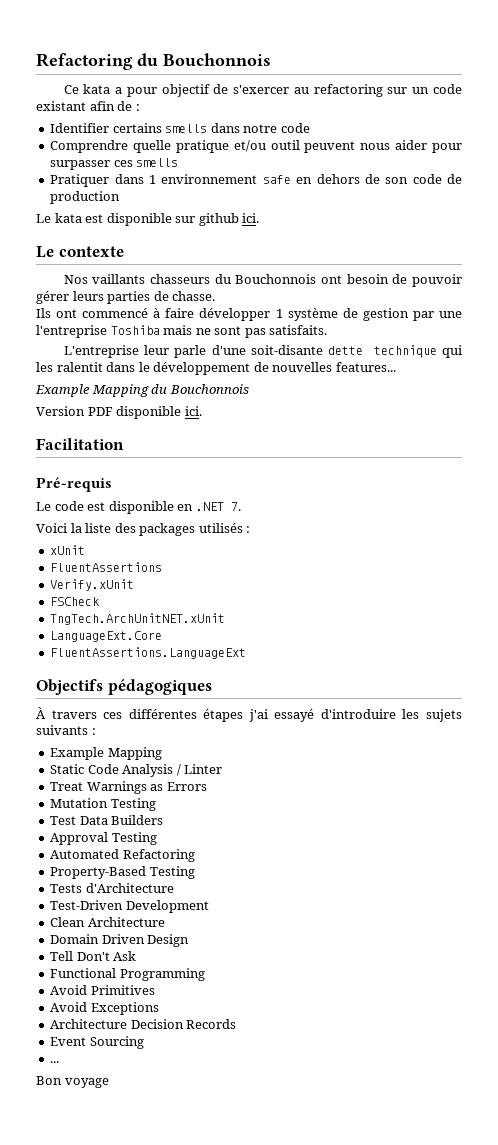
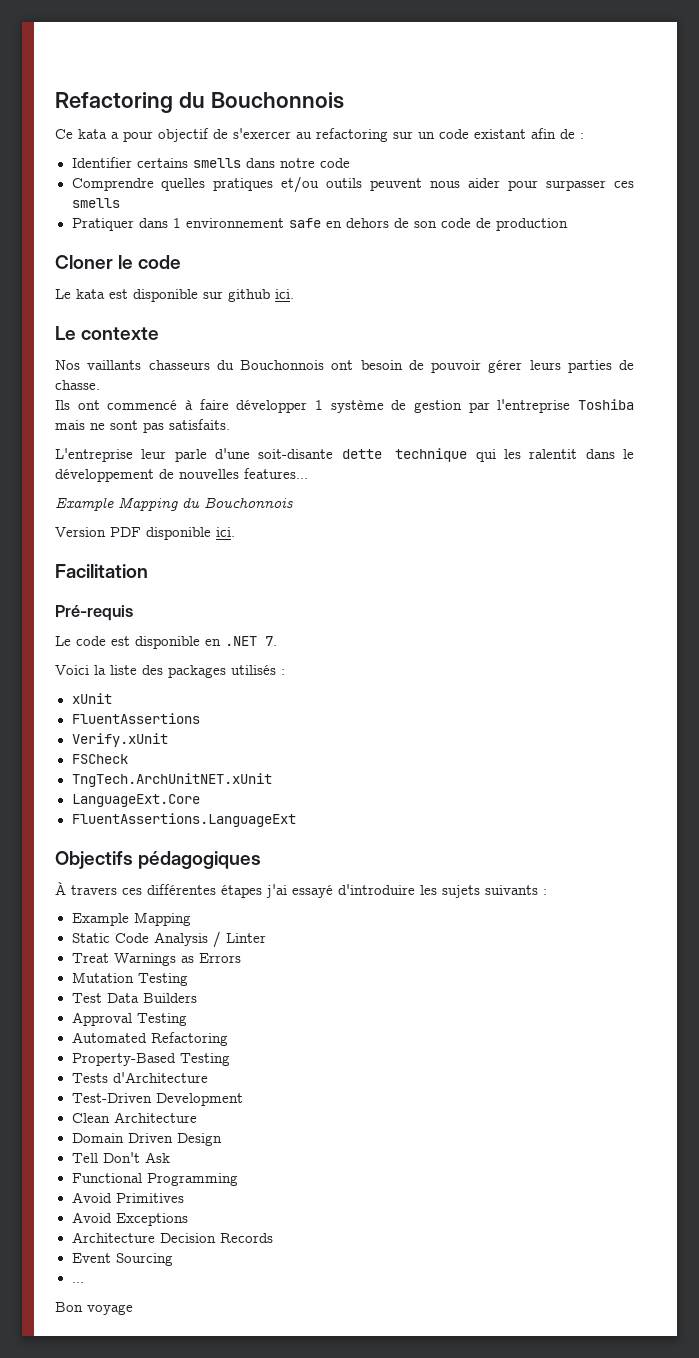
- Comprendre quelle pratique et/ou outil peuvent nous aider pour surpasser ces smells
+ Comprendre quelles pratiques et/ou outils peuvent nous aider pour surpasser ces smells
+ Cloner le code
- Ils ont commencé à faire développer 1 système de gestion par une l'entreprise Toshiba mais ne sont pas satisfaits.
+ Ils ont commencé à faire développer 1 système de gestion par l'entreprise Toshiba mais ne sont pas satisfaits.

